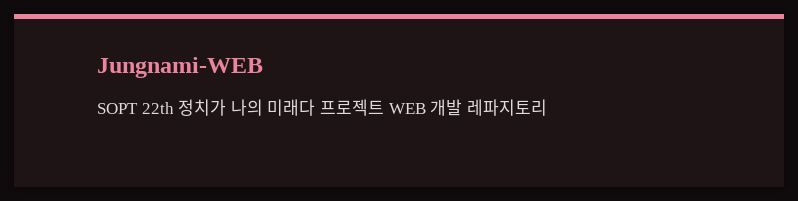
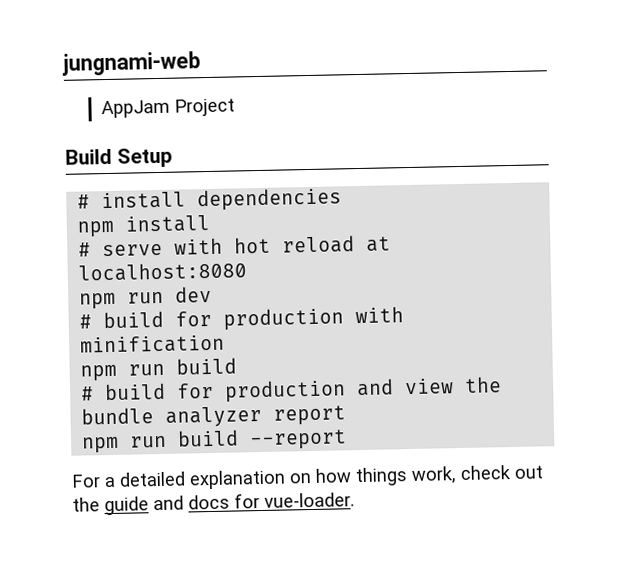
- Jungnami-WEB
- SOPT 22th 정치가 나의 미래다 프로젝트 WEB 개발 레파지토리
+ jungnami-web
+ AppJam Project
+ Build Setup
+ # install dependencies
+ npm install
+ # serve with hot reload at localhost:8080
+ npm run dev
+ # build for production with minification
+ npm run build
+ # build for production and view the bundle analyzer report
+ npm run build --report
+ For a detailed explanation on how things work, check out the guide and docs for vue-loader.

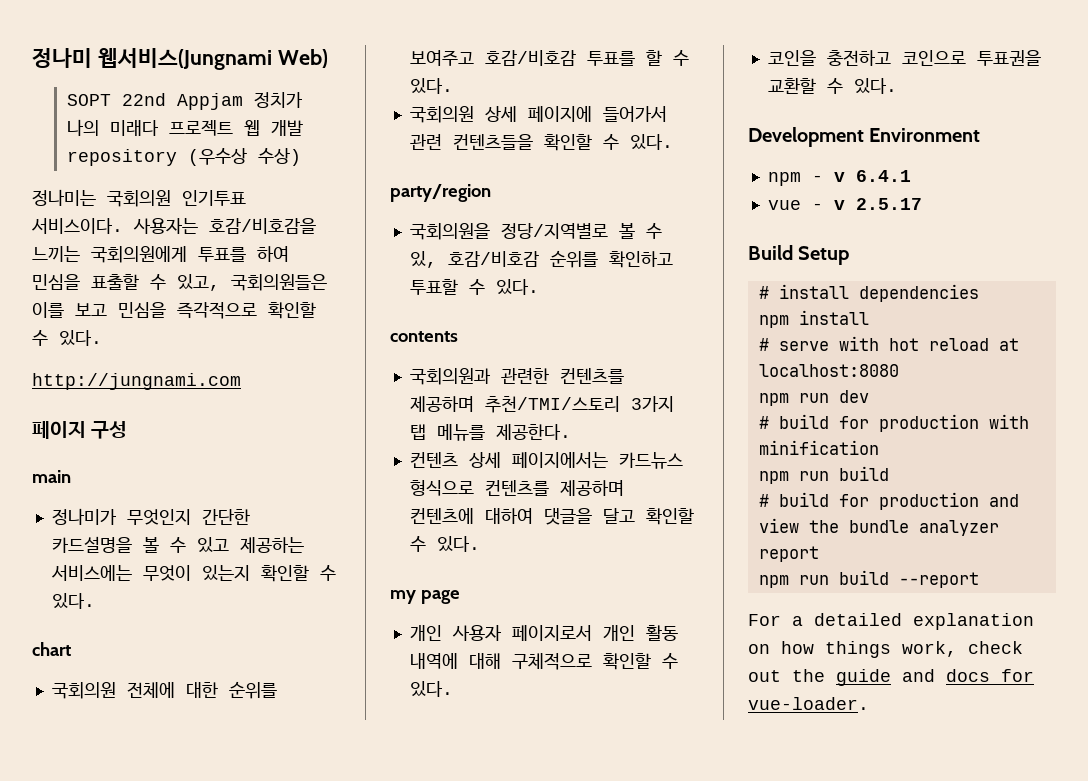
- jungnami-web
- AppJam Project
+ 정나미 웹서비스(Jungnami Web)
+ SOPT 22nd Appjam 정치가 나의 미래다 프로젝트 웹 개발 repository (우수상 수상)
+ 정나미는 국회의원 인기투표 서비스이다. 사용자는 호감/비호감을 느끼는 국회의원에게 투표를 하여 민심을 표출할 수 있고, 국회의원들은 이를 보고 민심을 즉각적으로 확인할 수 있다.
+ http://jungnami.com
+ 페이지 구성
+ main
+ 정나미가 무엇인지 간단한 카드설명을 볼 수 있고 제공하는 서비스에는 무엇이 있는지 확인할 수 있다.
+ chart
+ 국회의원 전체에 대한 순위를 보여주고 호감/비호감 투표를 할 수 있다.
+ 국회의원 상세 페이지에 들어가서 관련 컨텐츠들을 확인할 수 있다.
+ party/region
+ 국회의원을 정당/지역별로 볼 수 있, 호감/비호감 순위를 확인하고 투표할 수 있다.
+ contents
+ 국회의원과 관련한 컨텐츠를 제공하며 추천/TMI/스토리 3가지 탭 메뉴를 제공한다.
+ 컨텐츠 상세 페이지에서는 카드뉴스 형식으로 컨텐츠를 제공하며 컨텐츠에 대하여 댓글을 달고 확인할 수 있다.
+ my page
+ 개인 사용자 페이지로서 개인 활동 내역에 대해 구체적으로 확인할 수 있다.
+ 코인을 충전하고 코인으로 투표권을 교환할 수 있다.
+ Development Environment
+ npm - v 6.4.1
+ vue - v 2.5.17

